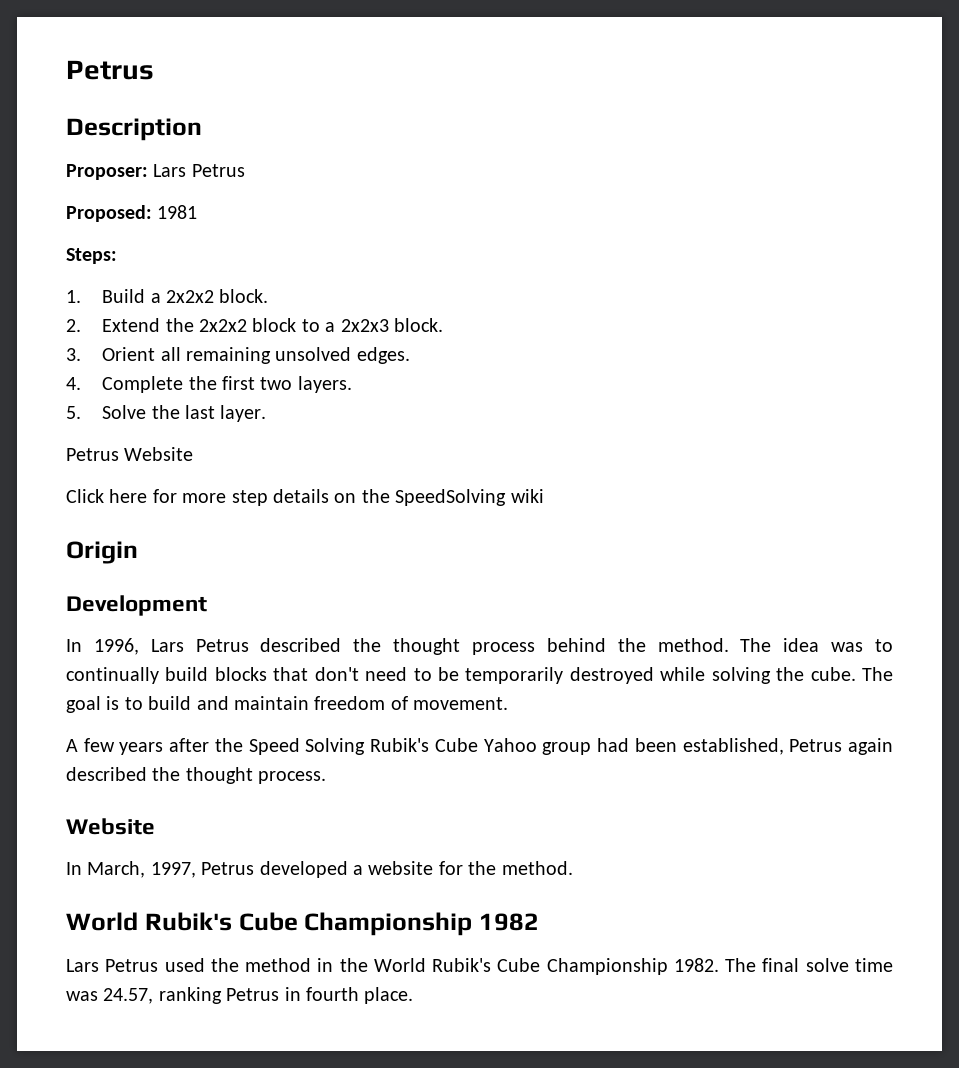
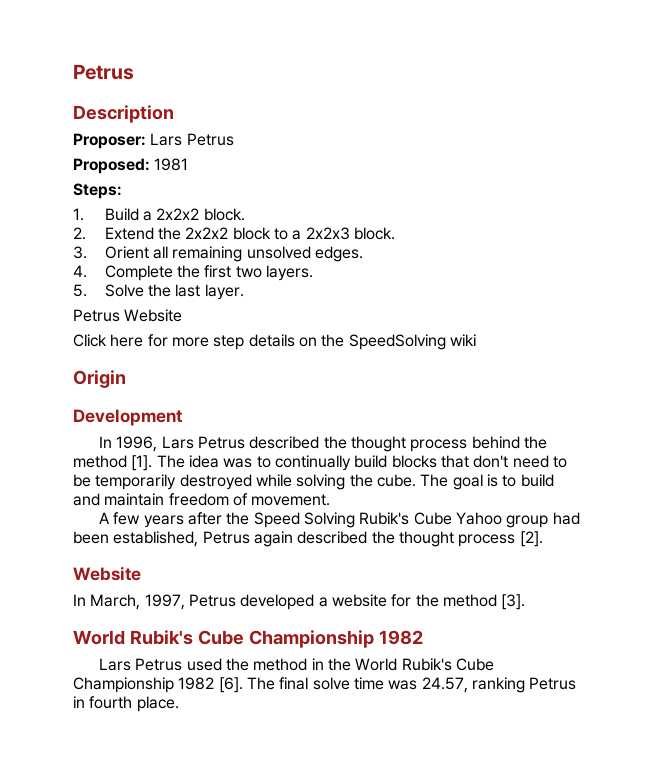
- In 1996, Lars Petrus described the thought process behind the method.
+ In 1996, Lars Petrus described the thought process behind the method [1].
- A few years after the Speed Solving Rubik's Cube Yahoo group had been established, Petrus again described the thought process.
+ A few years after the Speed Solving Rubik's Cube Yahoo group had been established, Petrus again described the thought process [2].
- In March, 1997, Petrus developed a website for the method.
+ In March, 1997, Petrus developed a website for the method [3].
- Lars Petrus used the method in the World Rubik's Cube Championship 1982.
+ Lars Petrus used the method in the World Rubik's Cube Championship 1982 [6].

